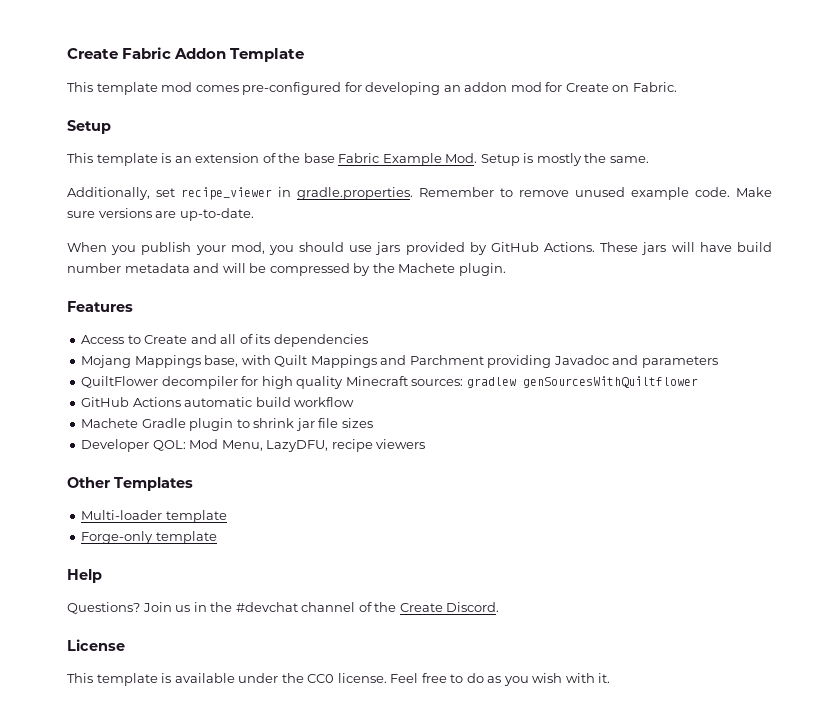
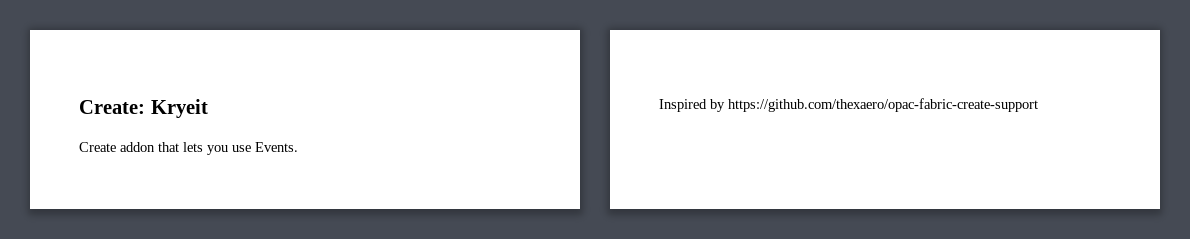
- Create Fabric Addon Template
- This template mod comes pre-configured for developing an addon mod for Create on Fabric.
- Setup
- This template is an extension of the base Fabric Example Mod. Setup is mostly the same.
- Additionally, set recipe_viewer in gradle.properties. Remember to remove unused example code. Make sure versions are up-to-date.
- When you publish your mod, you should use jars provided by GitHub Actions. These jars will have build number metadata and will be compressed by the Machete plugin.
- Features
- Access to Create and all of its dependencies
- Mojang Mappings base, with Quilt Mappings and Parchment providing Javadoc and parameters
- QuiltFlower decompiler for high quality Minecraft sources: gradlew genSourcesWithQuiltflower
- GitHub Actions automatic build workflow
- Machete Gradle plugin to shrink jar file sizes
- Developer QOL: Mod Menu, LazyDFU, recipe viewers
- Other Templates
- Multi-loader template
- Forge-only template
- Help
- Questions? Join us in the #devchat channel of the Create Discord.
- License
- This template is available under the CC0 license. Feel free to do as you wish with it.
+ Create: Kryeit
+ Create addon that lets you use Events.
+ Inspired by https://github.com/thexaero/opac-fabric-create-support

